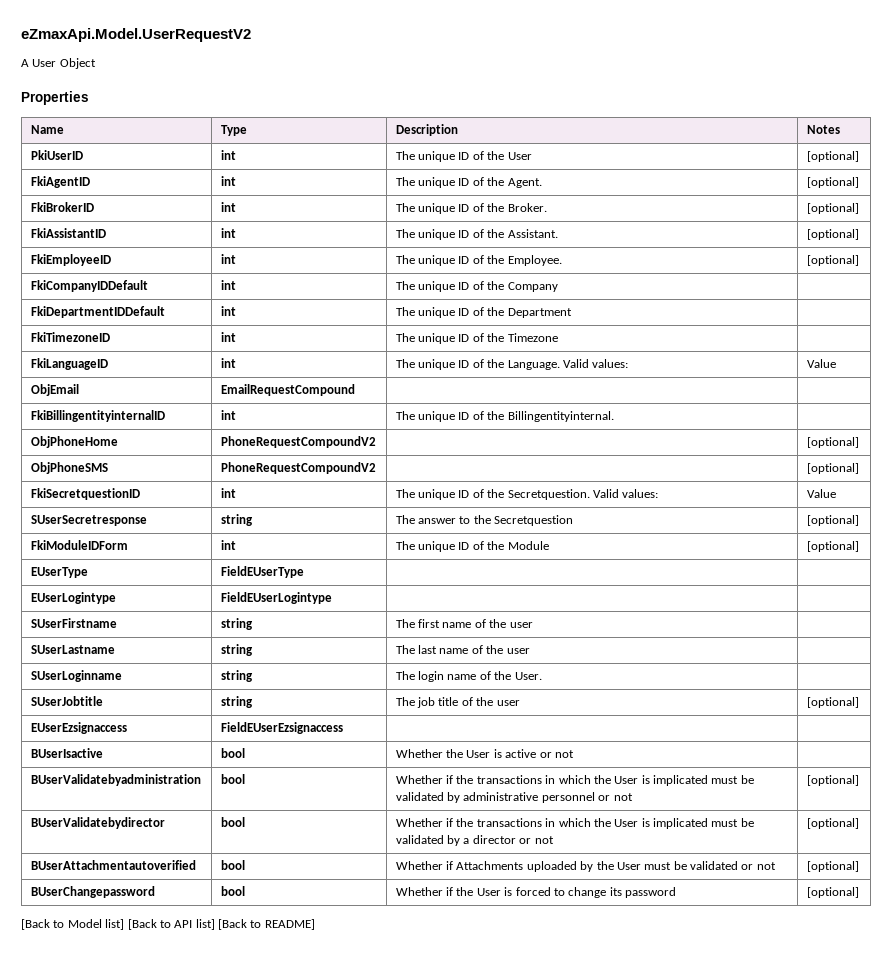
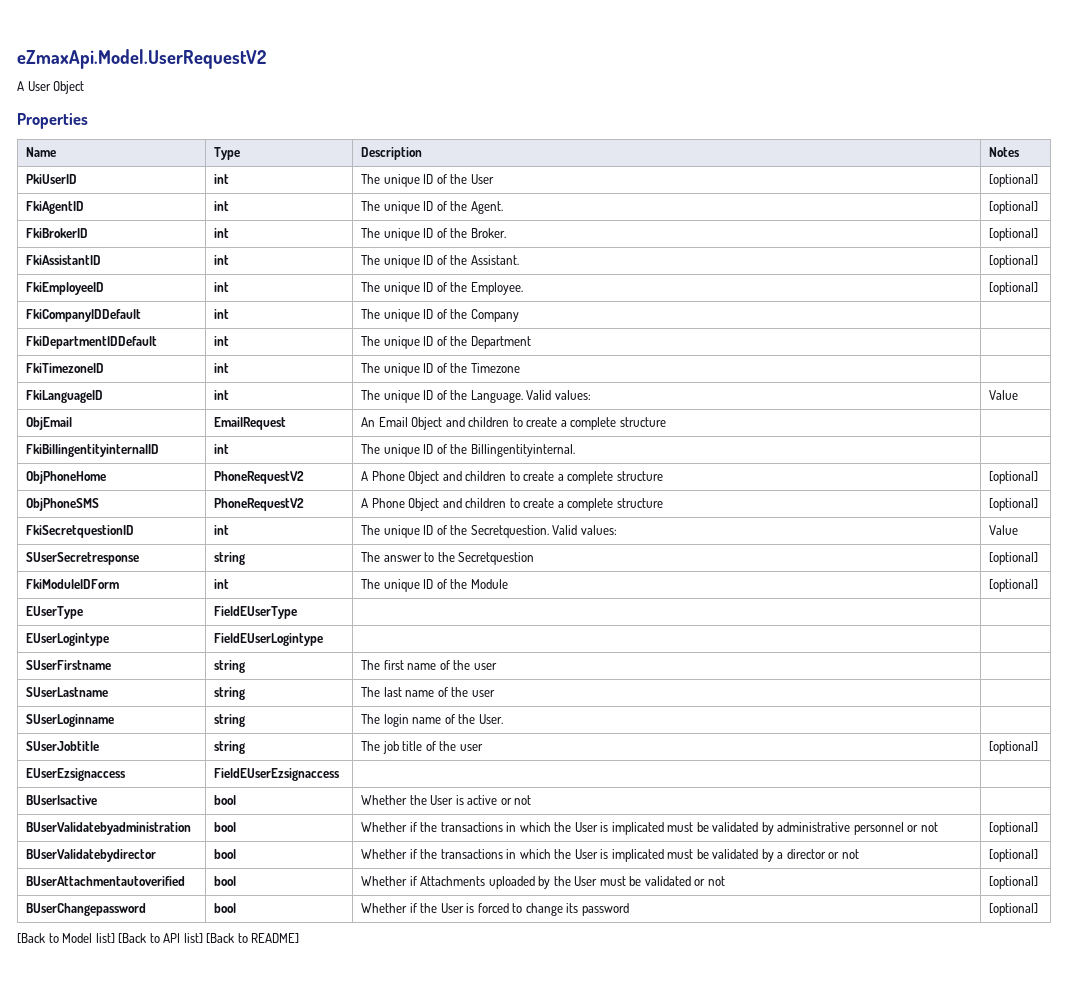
- ObjEmail | EmailRequestCompound | |
+ ObjEmail | EmailRequest | An Email Object and children to create a complete structure |
- ObjPhoneHome | PhoneRequestCompoundV2 | | [optional]
- ObjPhoneSMS | PhoneRequestCompoundV2 | | [optional]
+ ObjPhoneHome | PhoneRequestV2 | A Phone Object and children to create a complete structure | [optional]
+ ObjPhoneSMS | PhoneRequestV2 | A Phone Object and children to create a complete structure | [optional]

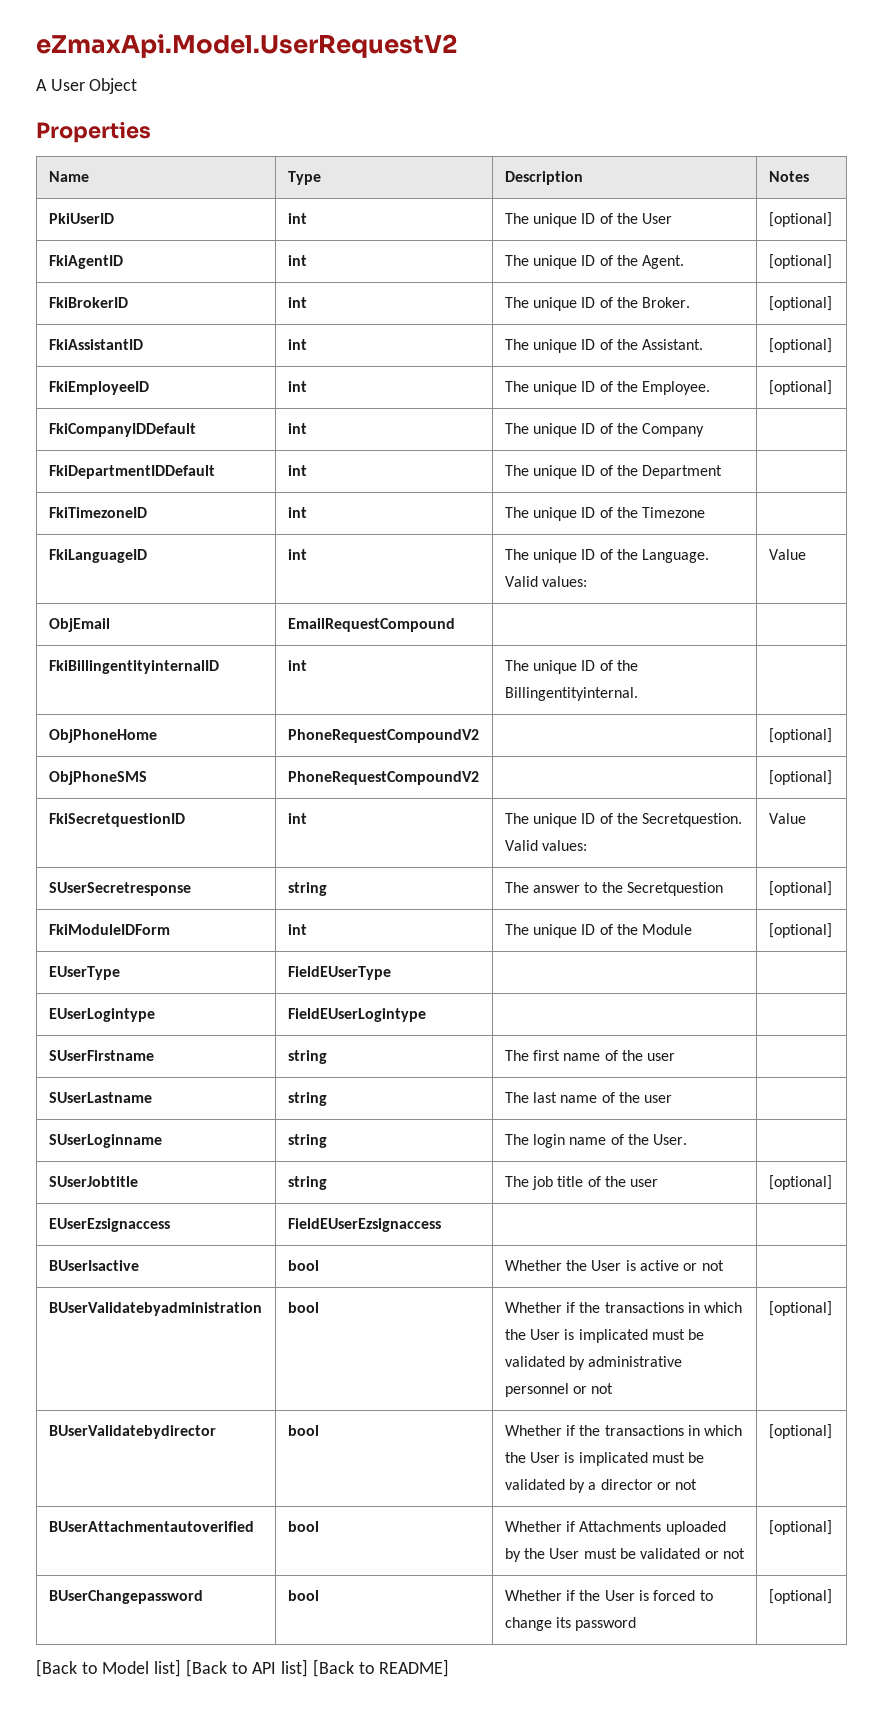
- ObjEmail | EmailRequest | An Email Object and children to create a complete structure |
+ ObjEmail | EmailRequestCompound | |
- ObjPhoneHome | PhoneRequestV2 | A Phone Object and children to create a complete structure | [optional]
- ObjPhoneSMS | PhoneRequestV2 | A Phone Object and children to create a complete structure | [optional]
+ ObjPhoneHome | PhoneRequestCompoundV2 | | [optional]
+ ObjPhoneSMS | PhoneRequestCompoundV2 | | [optional]

